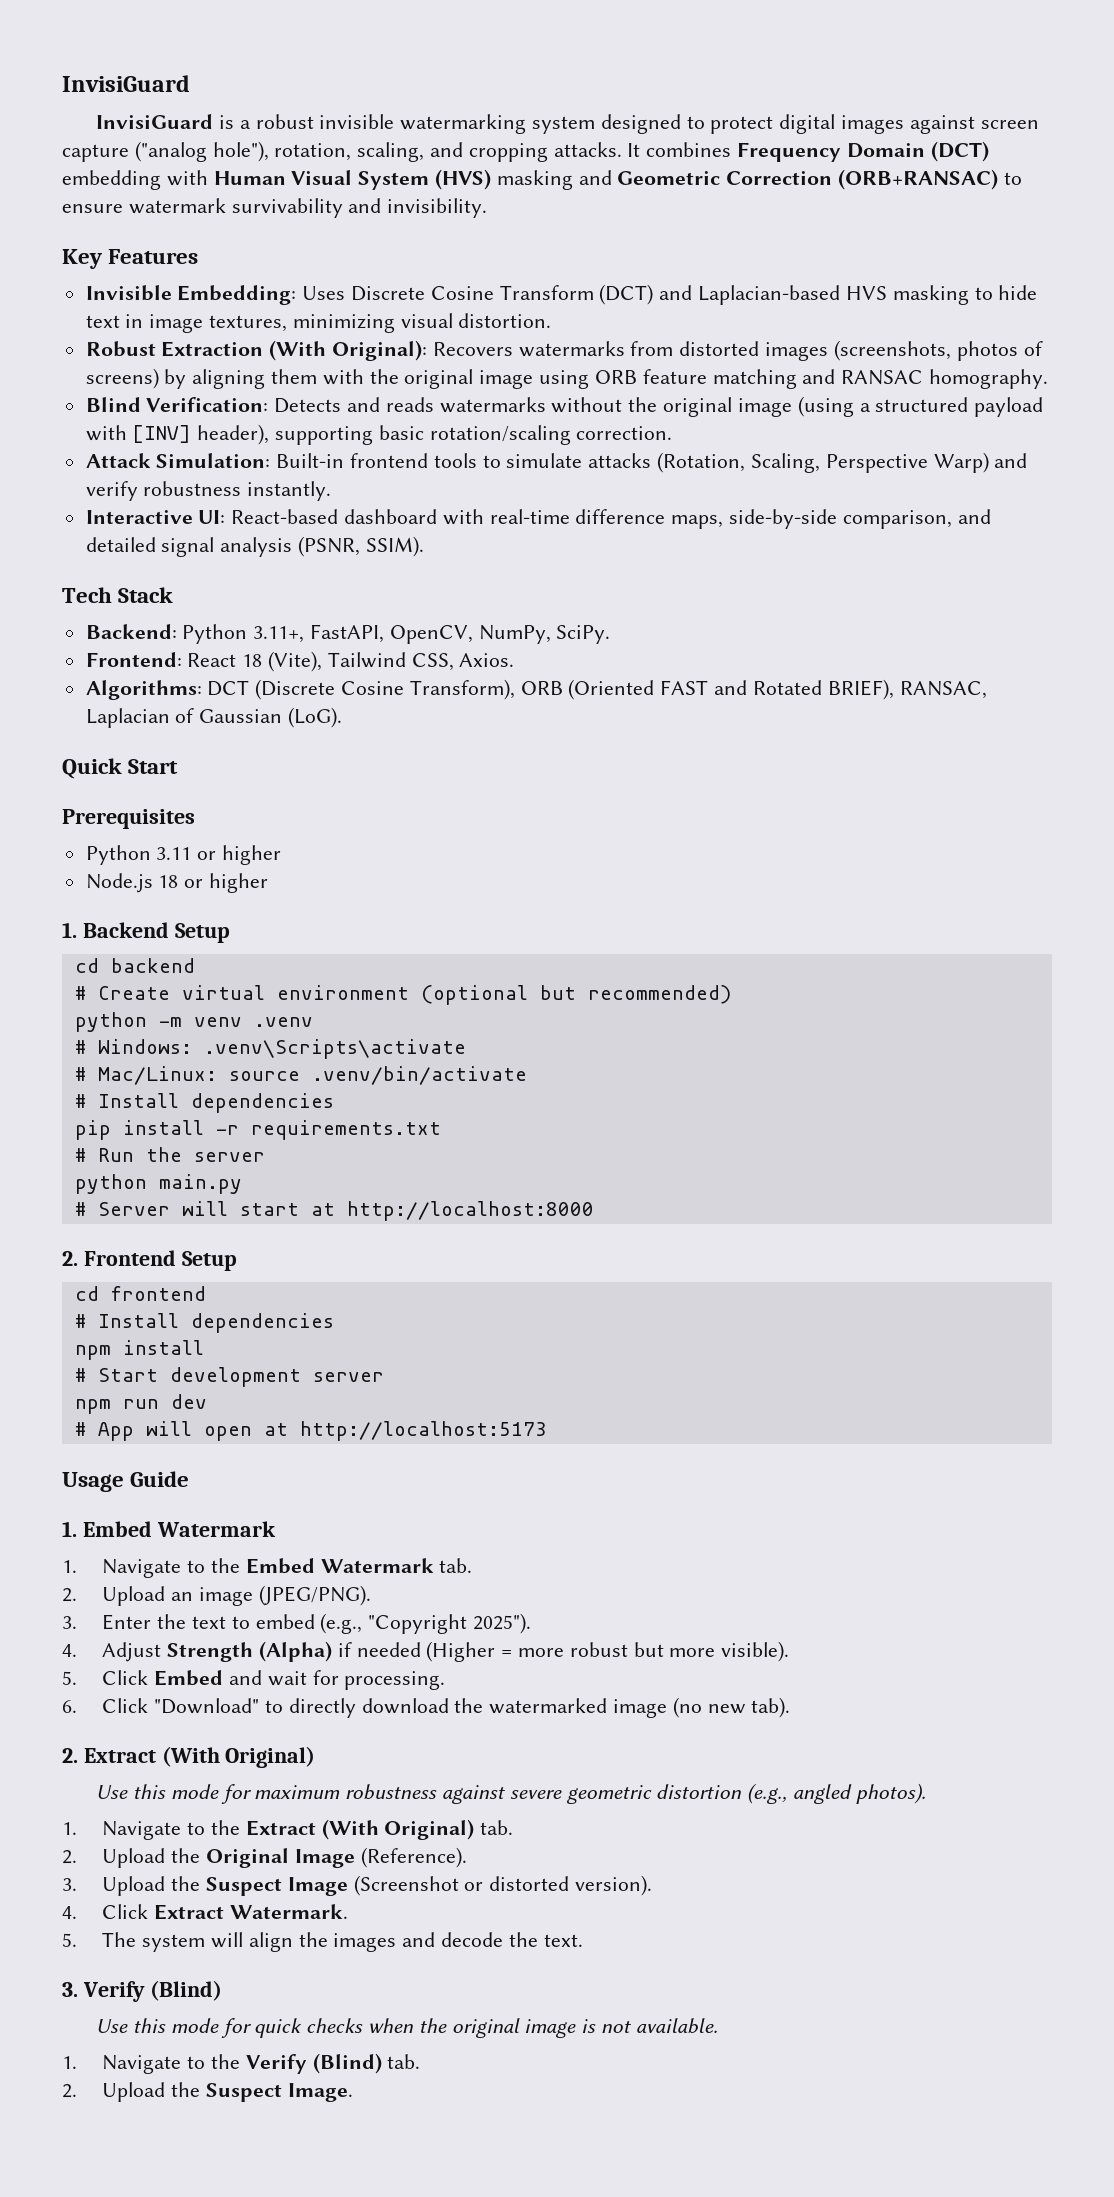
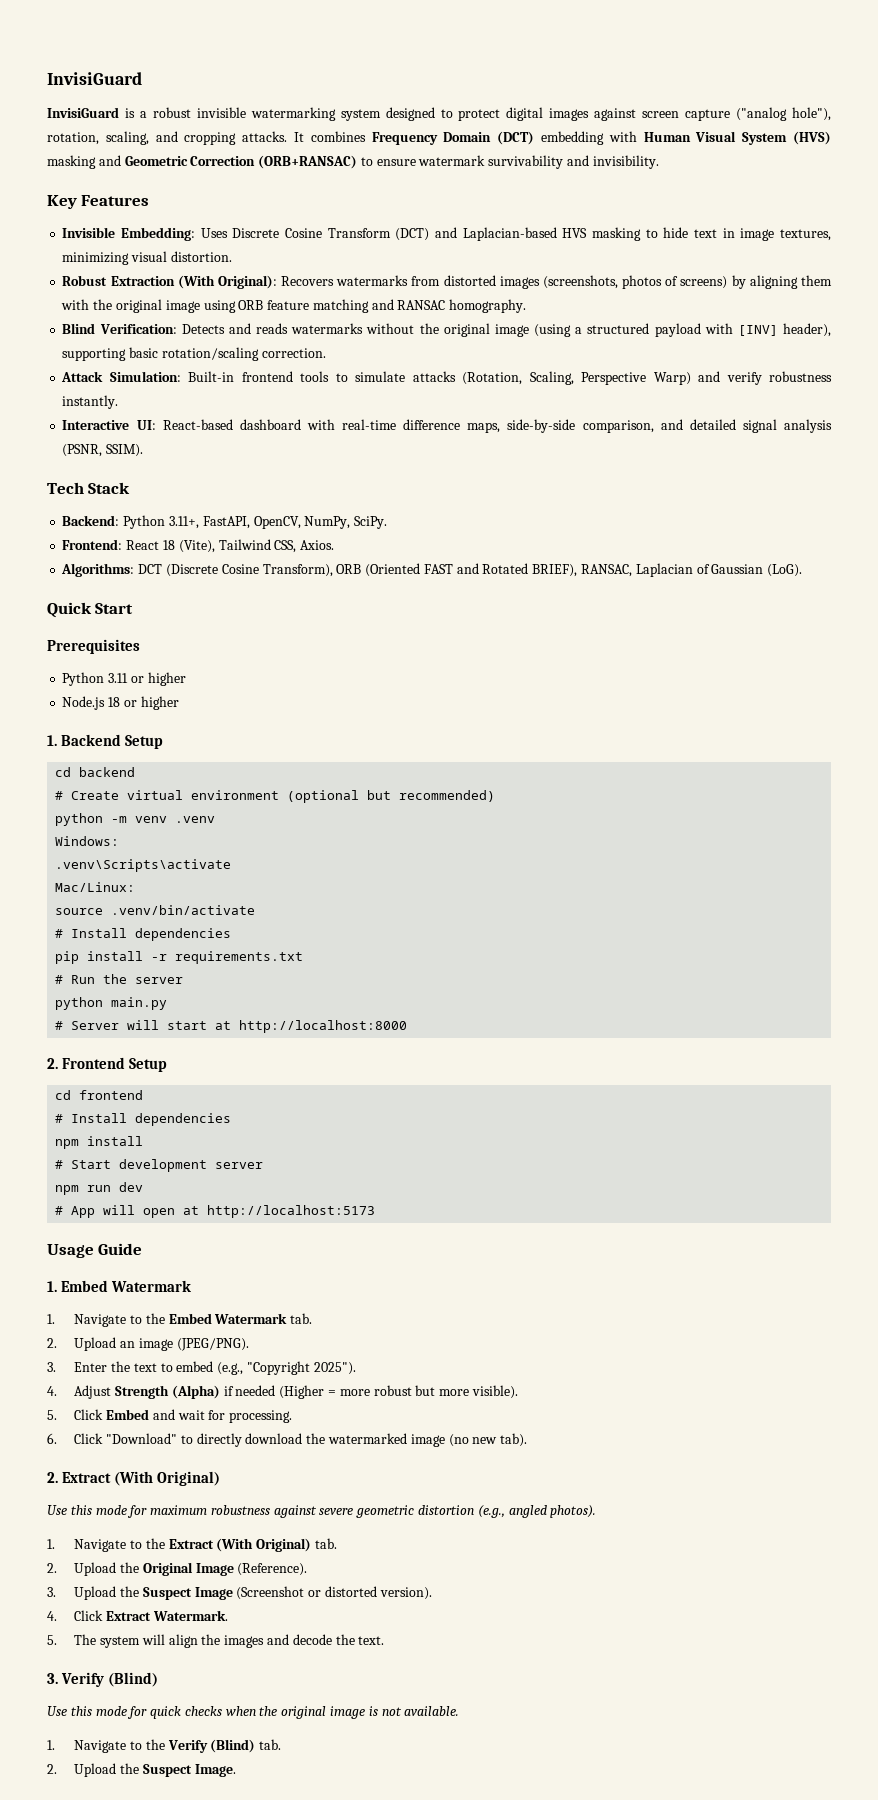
- # Windows: .venv\Scripts\activate
+ Windows:
+ .venv\Scripts\activate
- # Mac/Linux: source .venv/bin/activate
+ Mac/Linux:
+ source .venv/bin/activate

